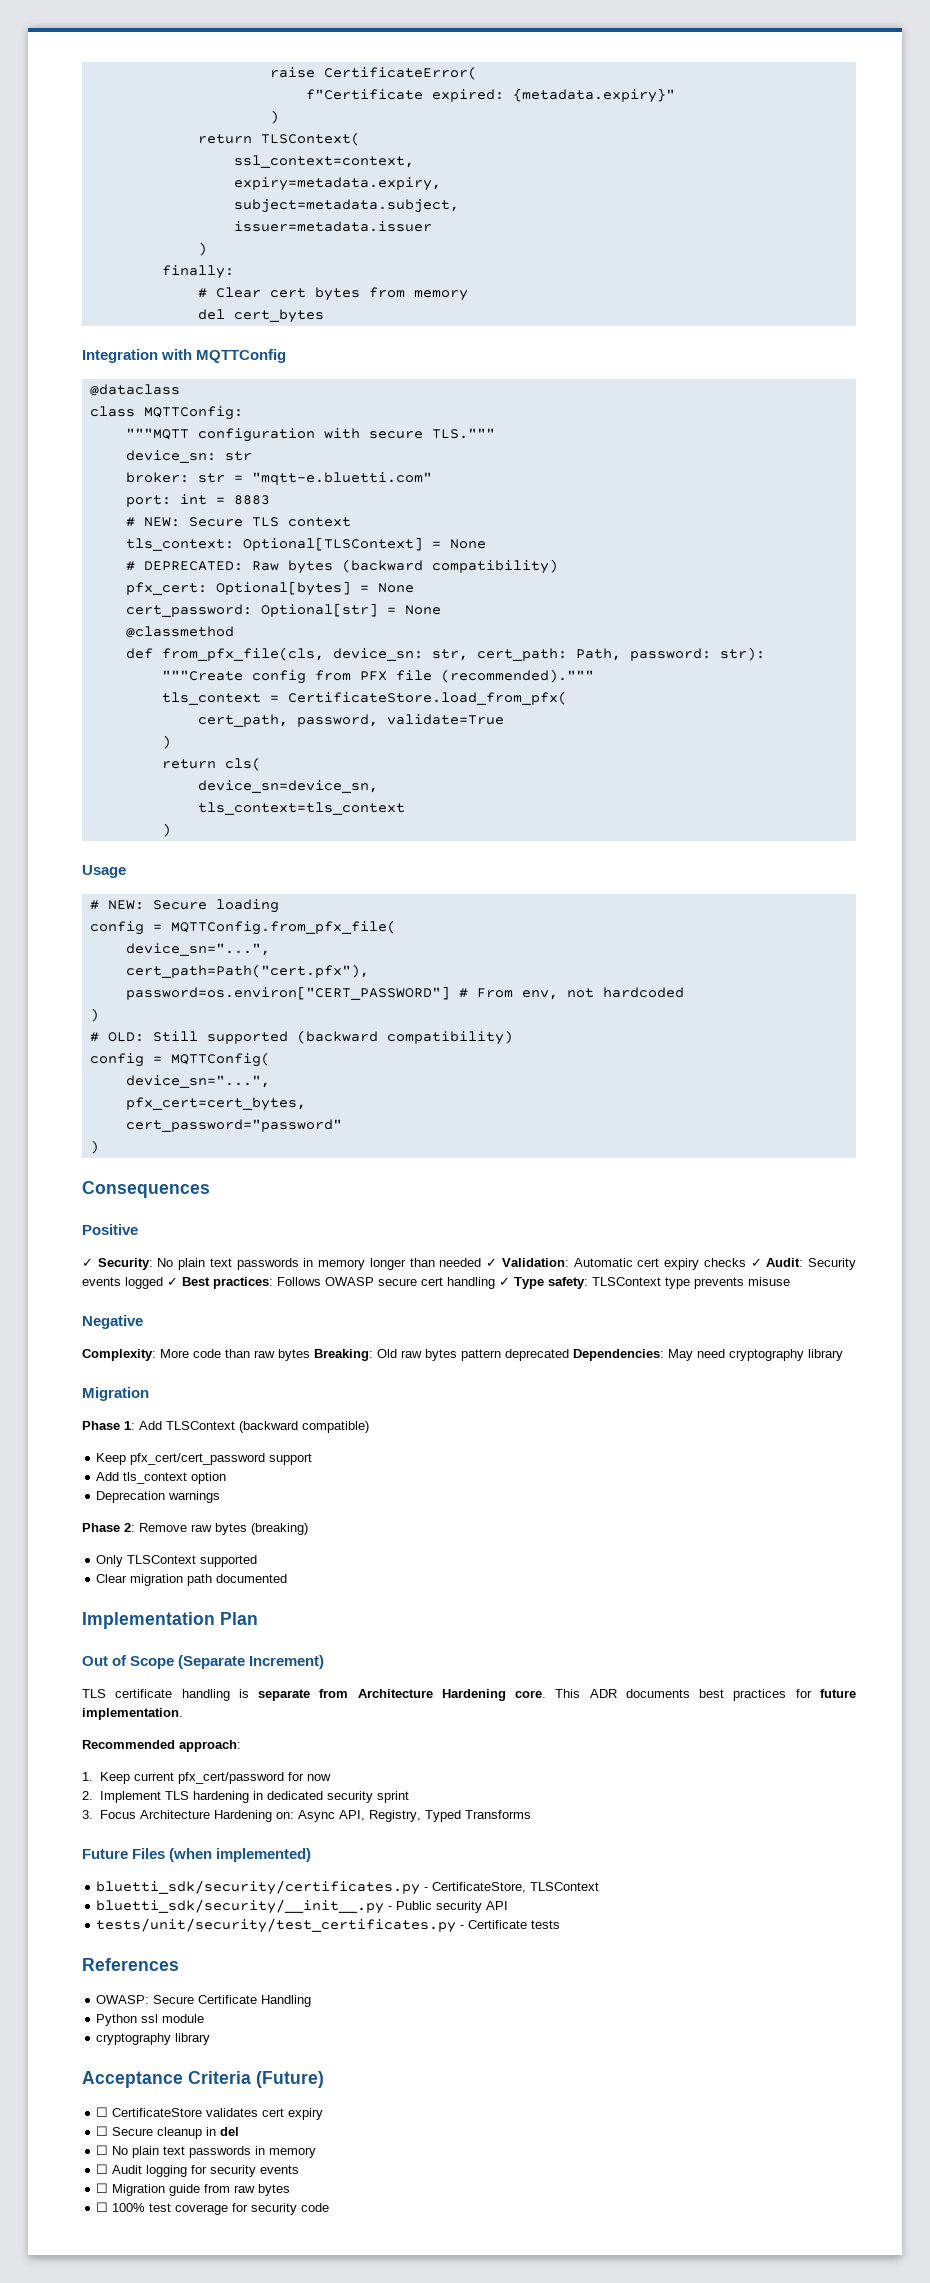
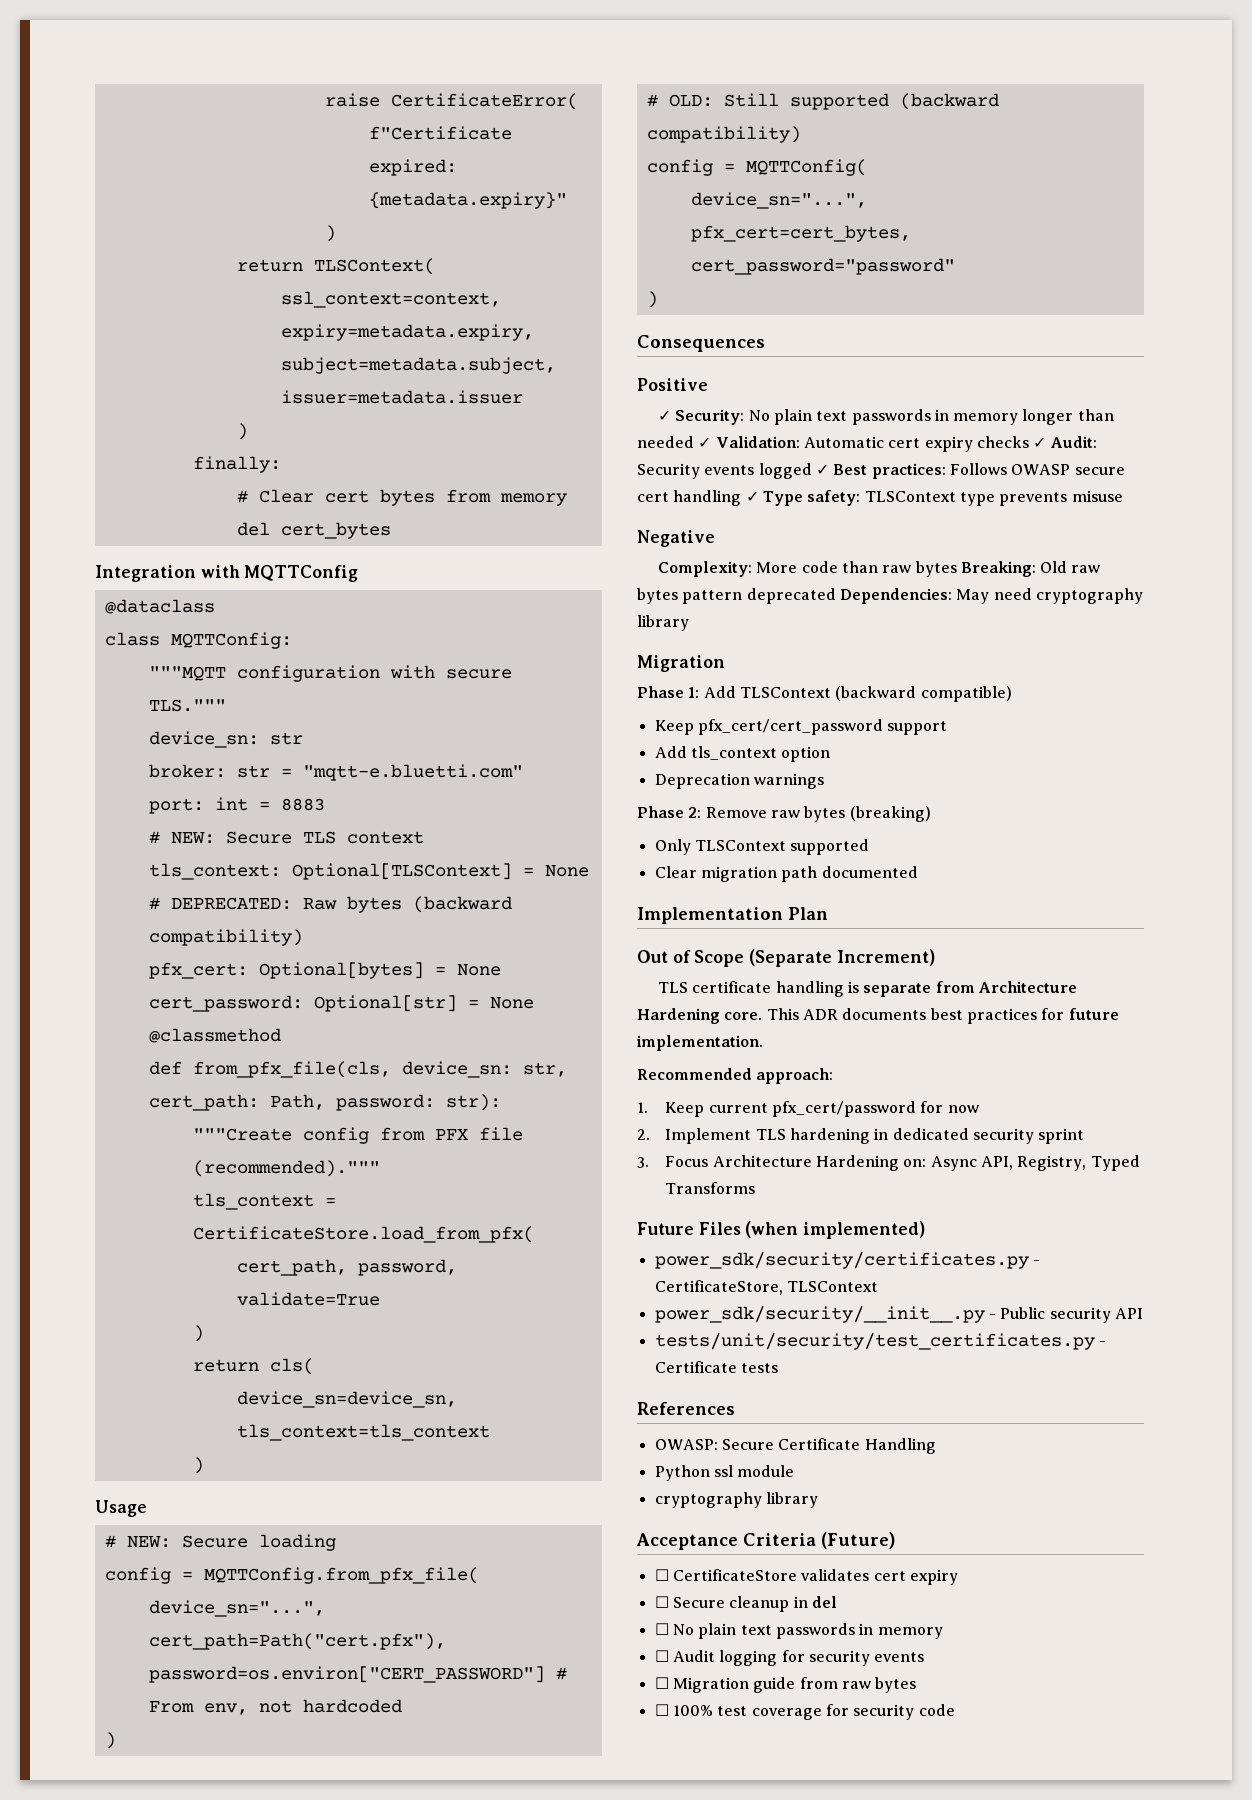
- bluetti_sdk/security/certificates.py - CertificateStore, TLSContext
+ power_sdk/security/certificates.py - CertificateStore, TLSContext
- bluetti_sdk/security/__init__.py - Public security API
+ power_sdk/security/__init__.py - Public security API

